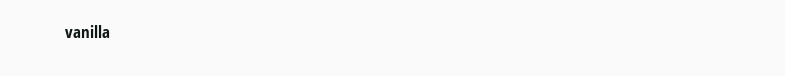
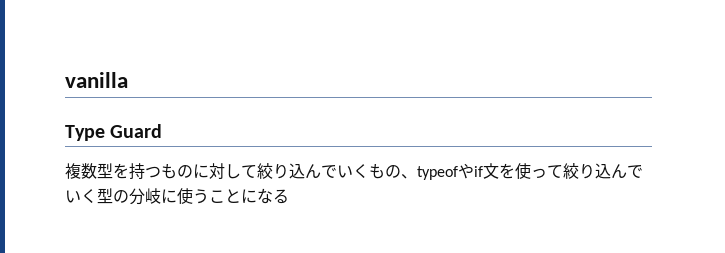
+ Type Guard
+ 複数型を持つものに対して絞り込んでいくもの、typeofやif文を使って絞り込んでいく型の分岐に使うことになる

